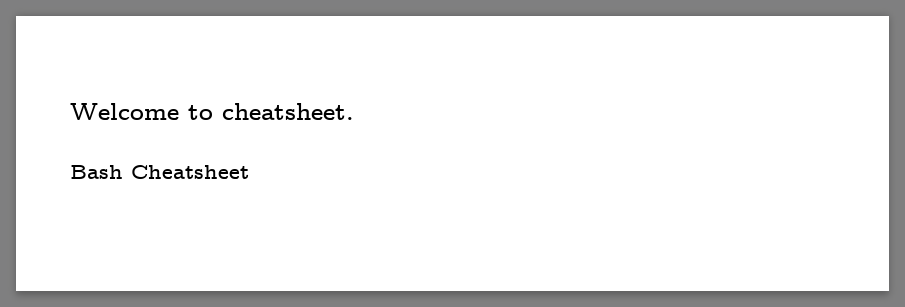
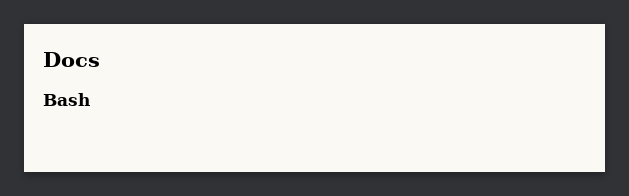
- Welcome to cheatsheet.
+ Docs
- Bash Cheatsheet
+ Bash

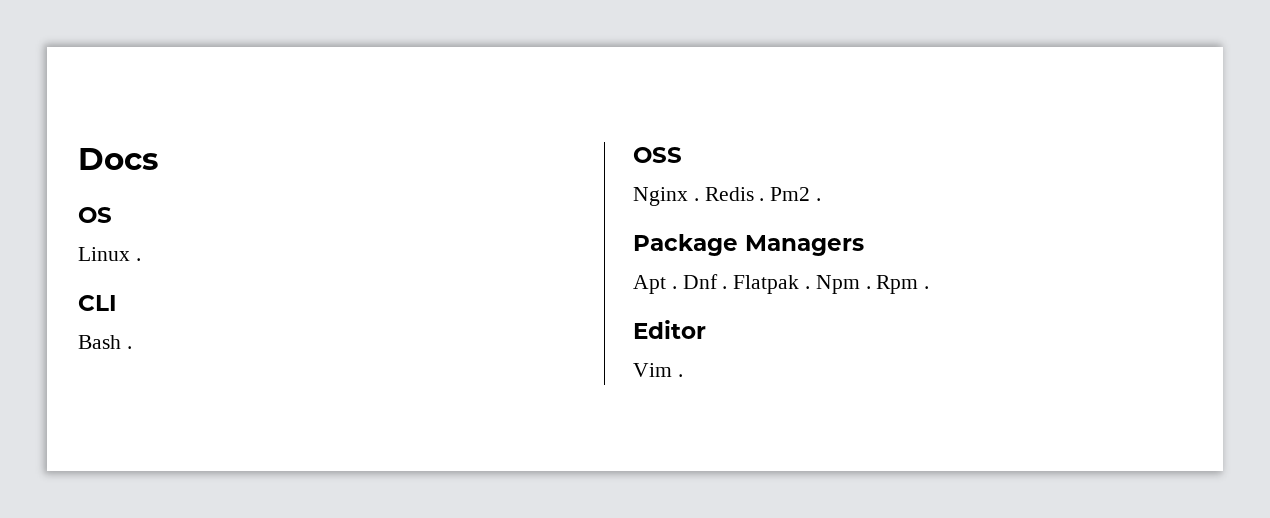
- Bash
+ OS
+ Linux .
+ CLI
+ Bash .
+ OSS
+ Nginx . Redis . Pm2 .
+ Package Managers
+ Apt . Dnf . Flatpak . Npm . Rpm .
+ Editor
+ Vim .

